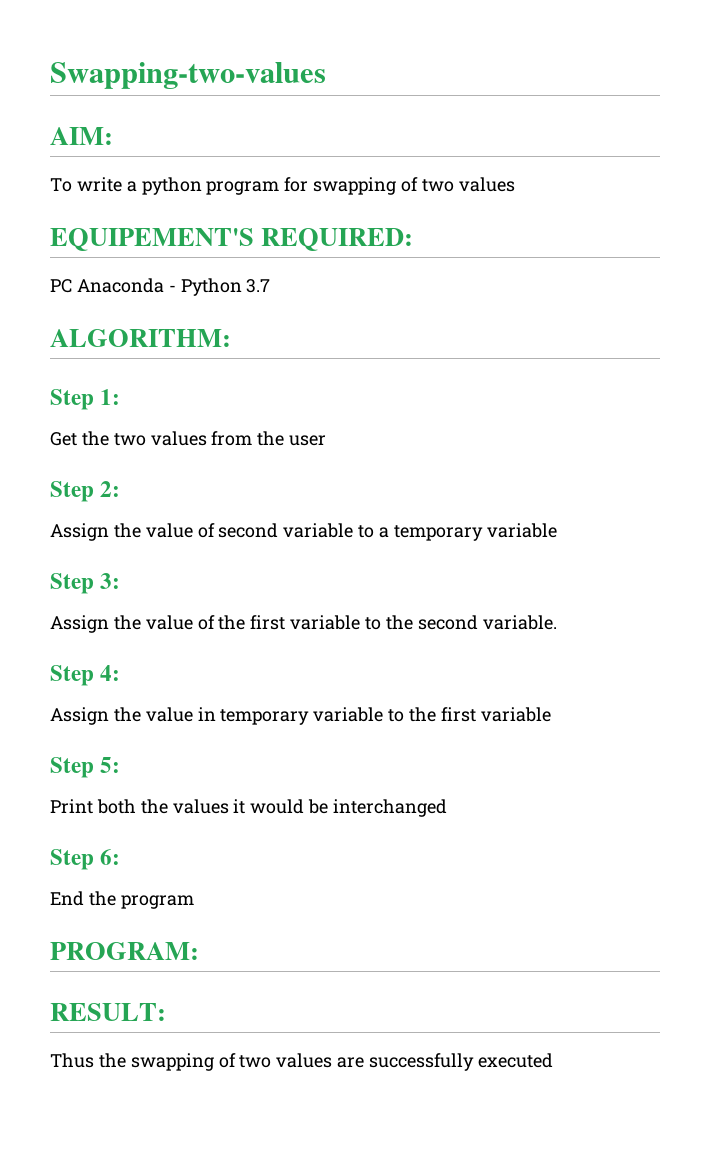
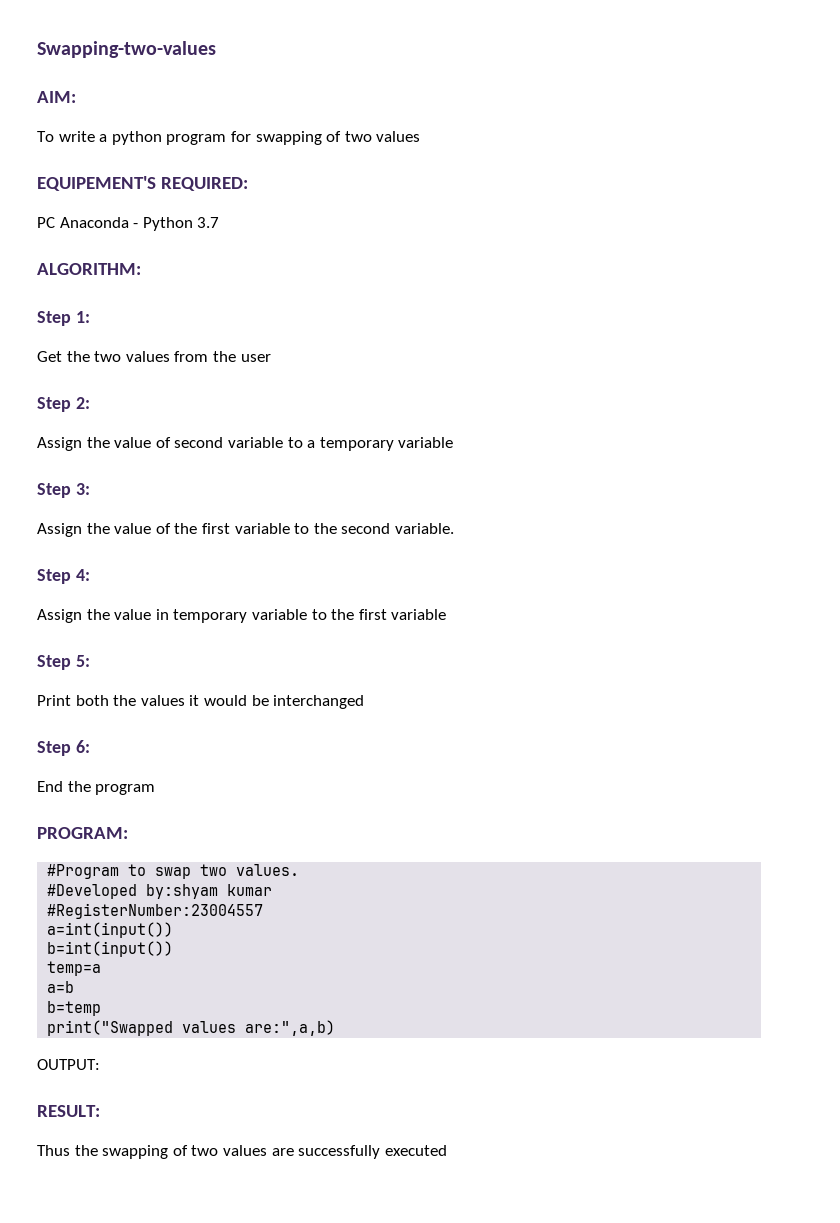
+ #Program to swap two values.
+ #Developed by:shyam kumar
+ #RegisterNumber:23004557
+ a=int(input())
+ b=int(input())
+ temp=a
+ a=b
+ b=temp
+ print("Swapped values are:",a,b)
+ OUTPUT:

